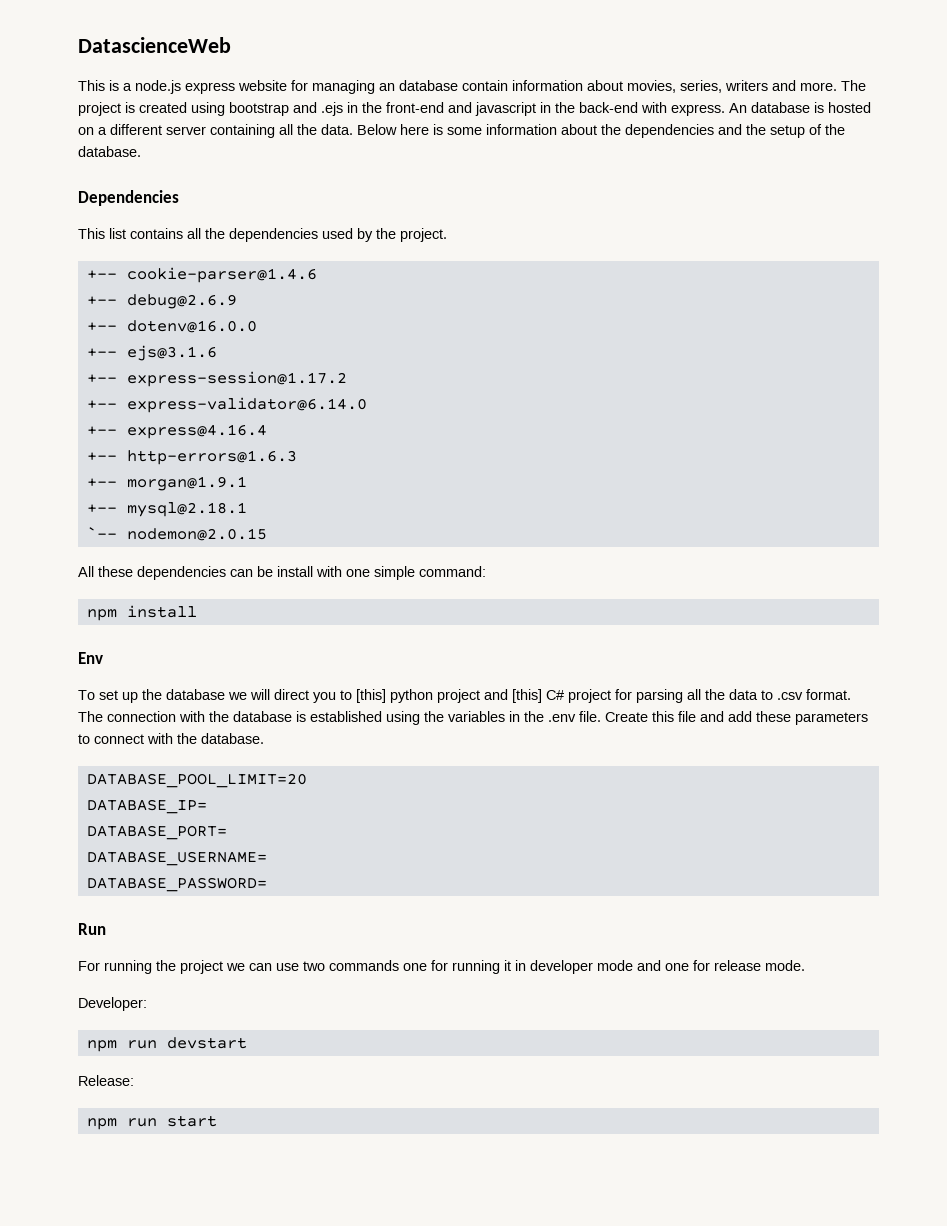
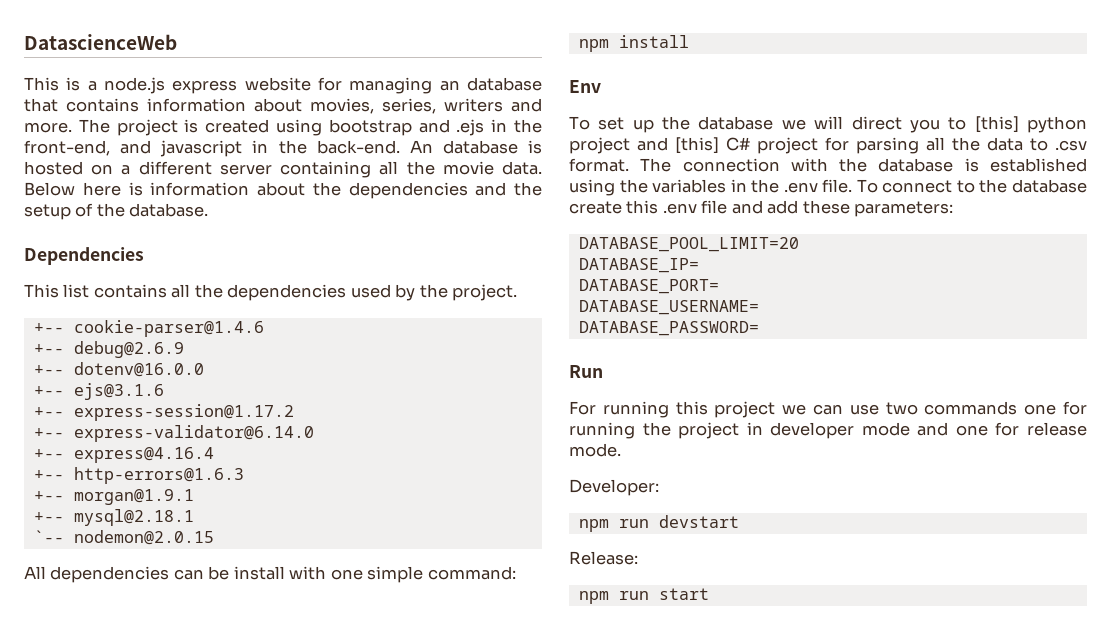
- This is a node.js express website for managing an database contain information about movies, series, writers and more.
+ This is a node.js express website for managing an database that contains information about movies, series, writers and more.
- The project is created using bootstrap and .ejs in the front-end and javascript in the back-end with express.
+ The project is created using bootstrap and .ejs in the front-end, and javascript in the back-end.
- An database is hosted on a different server containing all the data.
+ An database is hosted on a different server containing all the movie data.
- Below here is some information about the dependencies and the setup of the database.
+ Below here is information about the dependencies and the setup of the database.
- All these dependencies can be install with one simple command:
+ All dependencies can be install with one simple command:
- Create this file and add these parameters to connect with the database.
+ To connect to the database create this .env file and add these parameters:
- For running the project we can use two commands one for running it in developer mode and one for release mode.
+ For running this project we can use two commands one for running the project in developer mode and one for release mode.

